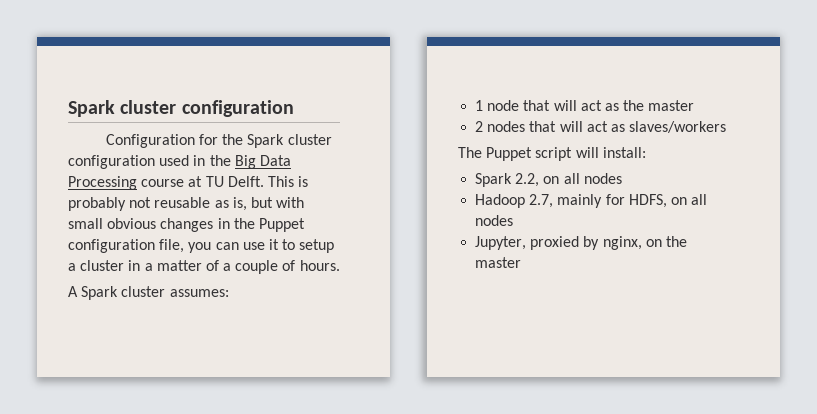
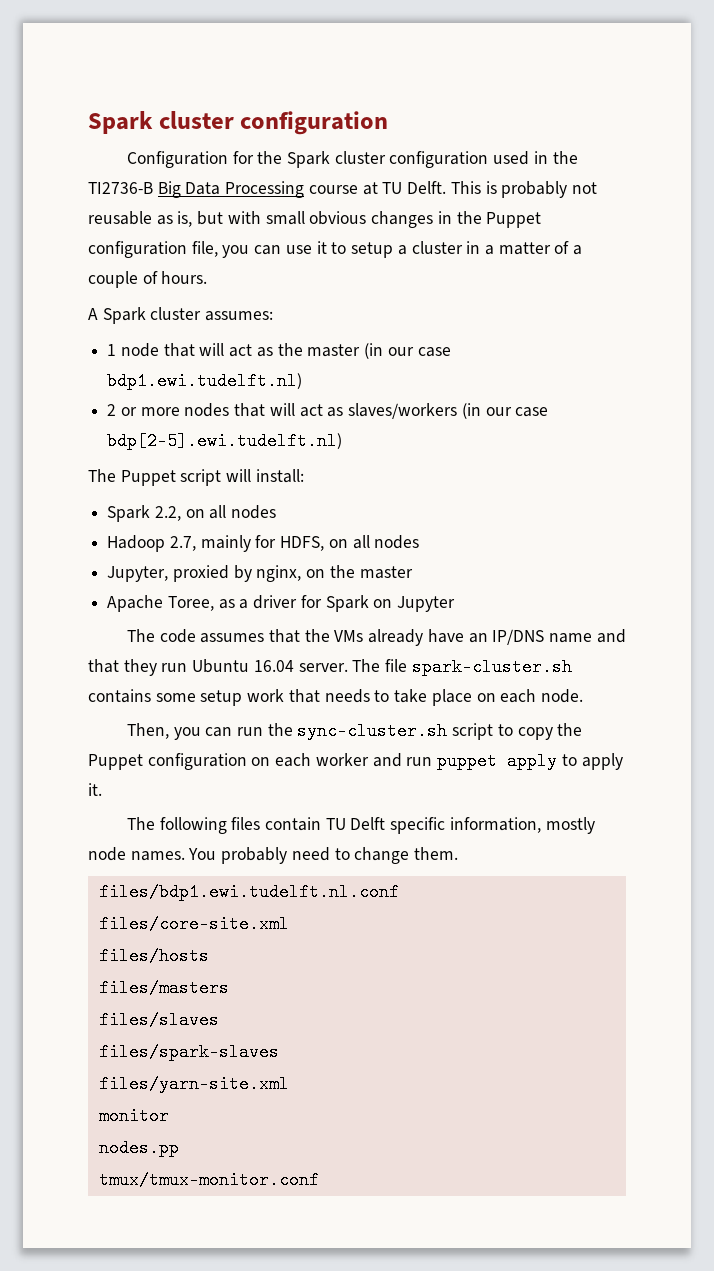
- Configuration for the Spark cluster configuration used in the Big Data Processing course at TU Delft.
+ Configuration for the Spark cluster configuration used in the TI2736-B Big Data Processing course at TU Delft.
- 1 node that will act as the master
+ 1 node that will act as the master (in our case bdp1.ewi.tudelft.nl)
- 2 nodes that will act as slaves/workers
+ 2 or more nodes that will act as slaves/workers (in our case bdp[2-5].ewi.tudelft.nl)
+ Apache Toree, as a driver for Spark on Jupyter
+ The code assumes that the VMs already have an IP/DNS name and that they run Ubuntu 16.04 server. The file spark-cluster.sh contains some setup work that needs to take place on each node.
+ Then, you can run the sync-cluster.sh script to copy the Puppet configuration on each worker and run puppet apply to apply it.
+ The following files contain TU Delft specific information, mostly node names. You probably need to change them.
+ files/bdp1.ewi.tudelft.nl.conf
+ files/core-site.xml
+ files/hosts
+ files/masters
+ files/slaves
+ files/spark-slaves
+ files/yarn-site.xml
+ monitor
+ nodes.pp
+ tmux/tmux-monitor.conf

